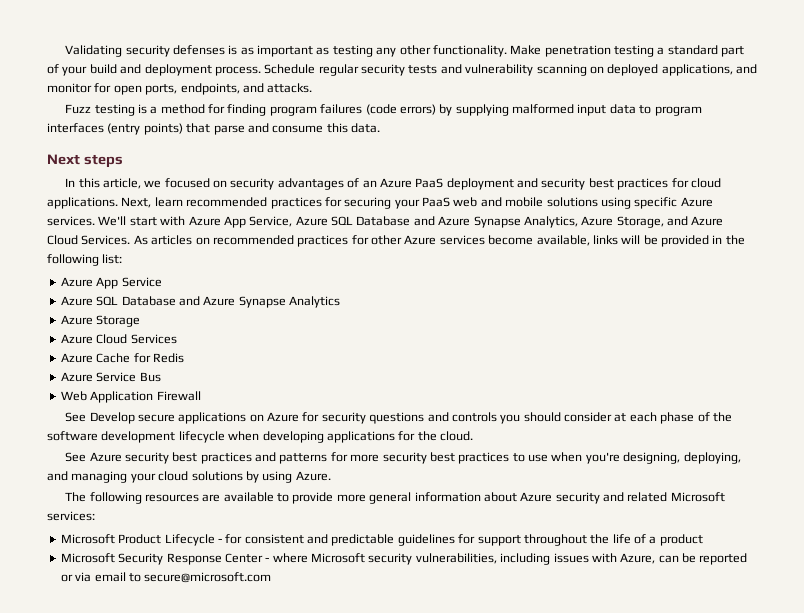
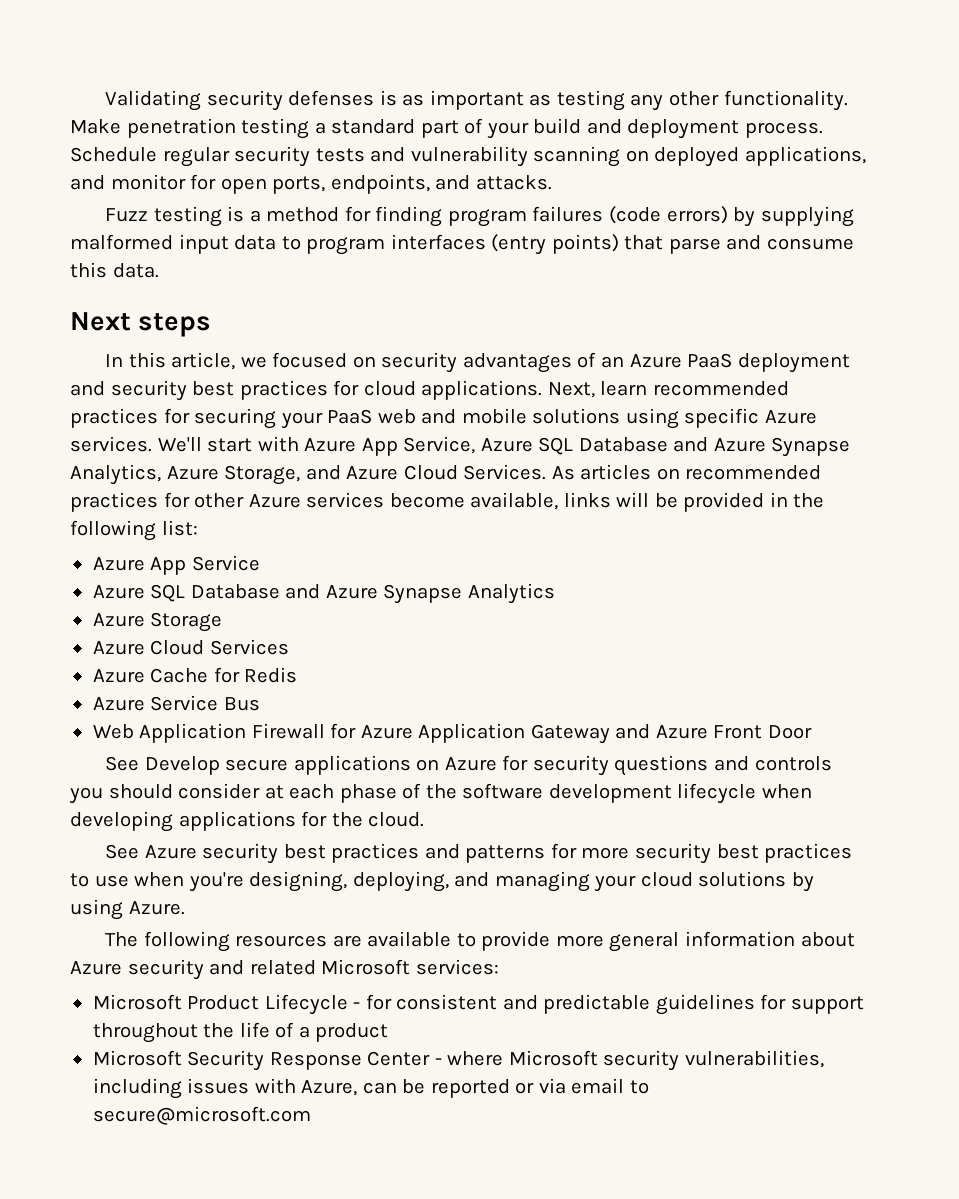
- Web Application Firewall
+ Web Application Firewall for Azure Application Gateway and Azure Front Door

